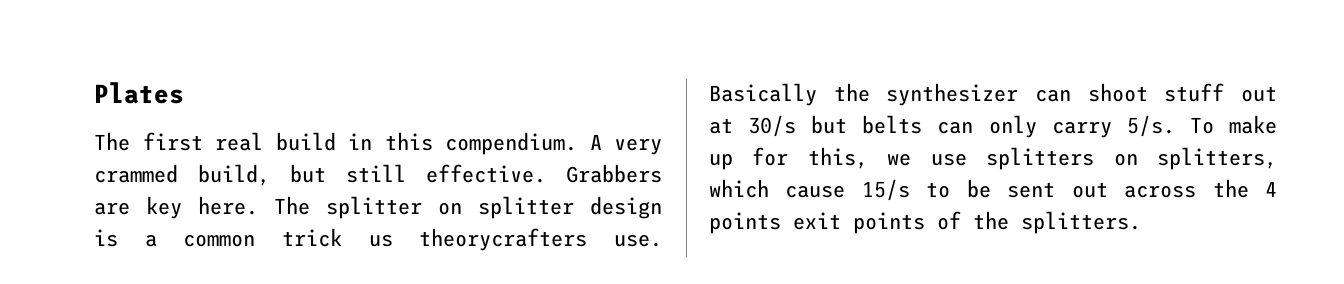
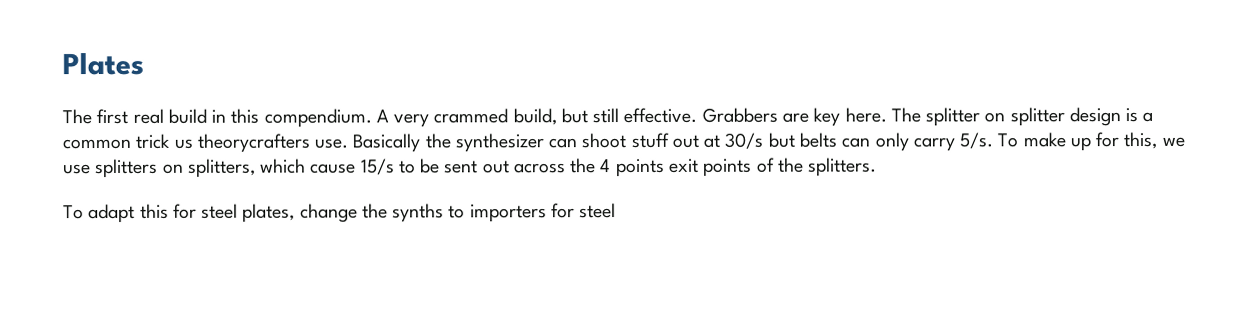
+ To adapt this for steel plates, change the synths to importers for steel

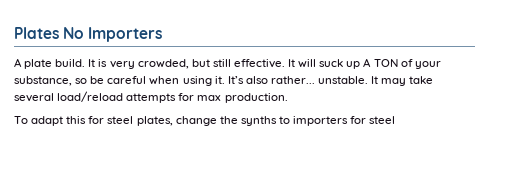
- Plates
- The first real build in this compendium. A very crammed build, but still effective. Grabbers are key here. The splitter on splitter design is a common trick us theorycrafters use. Basically the synthesizer can shoot stuff out at 30/s but belts can only carry 5/s. To make up for this, we use splitters on splitters, which cause 15/s to be sent out across the 4 points exit points of the splitters.
+ Plates No Importers
+ A plate build. It is very crowded, but still effective. It will suck up A TON of your substance, so be careful when using it. It’s also rather... unstable. It may take several load/reload attempts for max production.

